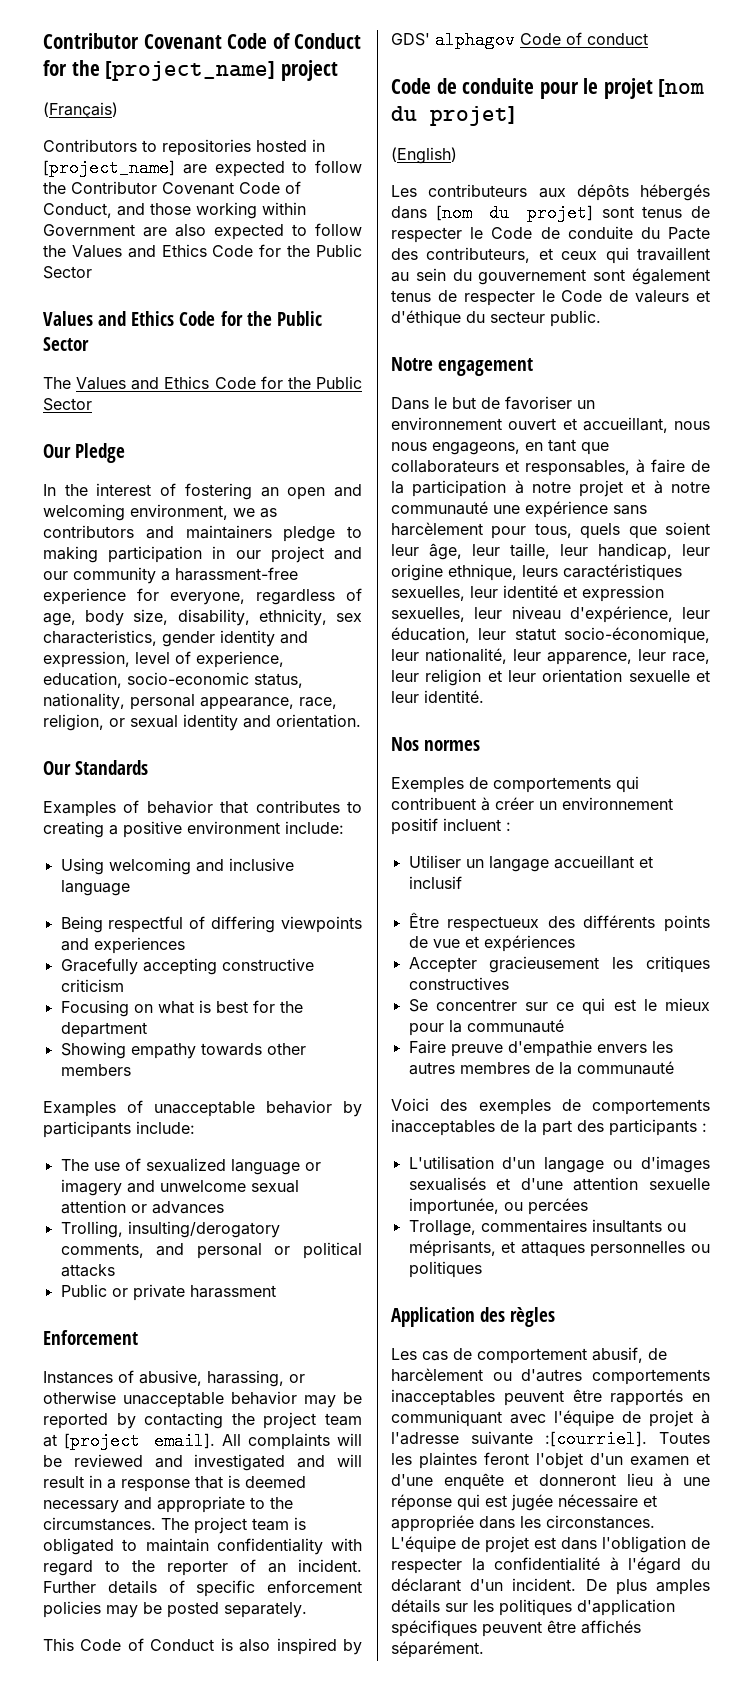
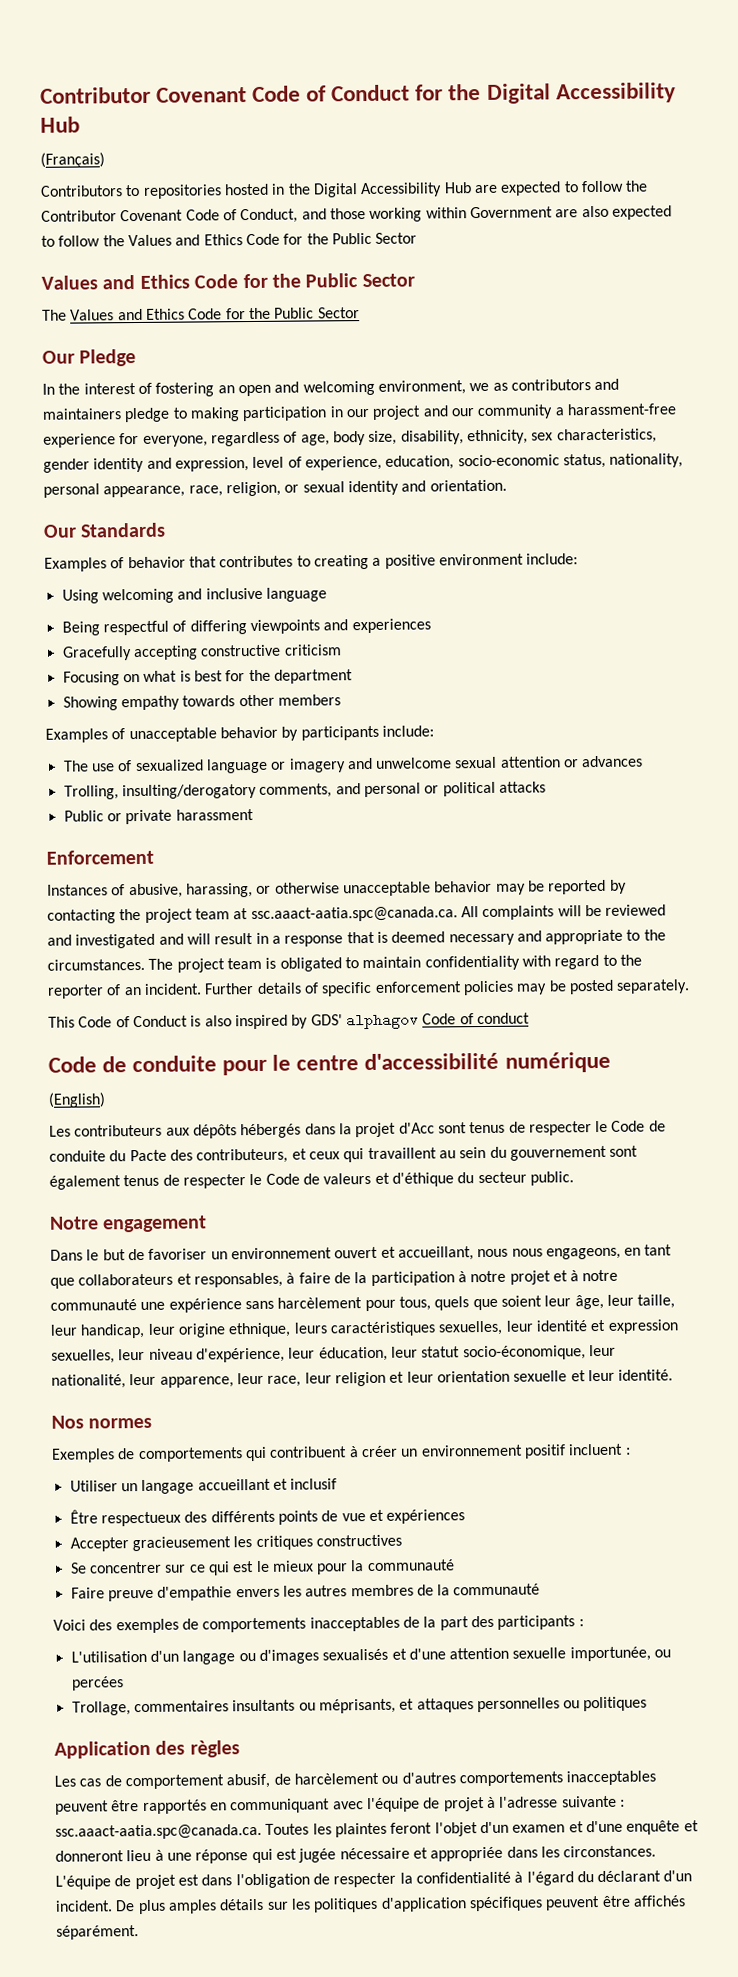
- Contributor Covenant Code of Conduct for the [project_name] project
+ Contributor Covenant Code of Conduct for the Digital Accessibility Hub
- Contributors to repositories hosted in [project_name] are expected to follow the Contributor Covenant Code of Conduct, and those working within Government are also expected to follow the Values and Ethics Code for the Public Sector
+ Contributors to repositories hosted in the Digital Accessibility Hub are expected to follow the Contributor Covenant Code of Conduct, and those working within Government are also expected to follow the Values and Ethics Code for the Public Sector
- Instances of abusive, harassing, or otherwise unacceptable behavior may be reported by contacting the project team at [project email]. All complaints will be reviewed and investigated and will result in a response that is deemed necessary and appropriate to the circumstances.
+ Instances of abusive, harassing, or otherwise unacceptable behavior may be reported by contacting the project team at ssc.aaact-aatia.spc@canada.ca. All complaints will be reviewed and investigated and will result in a response that is deemed necessary and appropriate to the circumstances.
- Code de conduite pour le projet [nom du projet]
+ Code de conduite pour le centre d'accessibilité numérique
- Les contributeurs aux dépôts hébergés dans [nom du projet] sont tenus de respecter le Code de conduite du Pacte des contributeurs, et ceux qui travaillent au sein du gouvernement sont également tenus de respecter le Code de valeurs et d'éthique du secteur public.
+ Les contributeurs aux dépôts hébergés dans la projet d'Acc sont tenus de respecter le Code de conduite du Pacte des contributeurs, et ceux qui travaillent au sein du gouvernement sont également tenus de respecter le Code de valeurs et d'éthique du secteur public.
- Les cas de comportement abusif, de harcèlement ou d'autres comportements inacceptables peuvent être rapportés en communiquant avec l'équipe de projet à l'adresse suivante :[courriel]. Toutes les plaintes feront l'objet d'un examen et d'une enquête et donneront lieu à une réponse qui est jugée nécessaire et appropriée dans les circonstances.
+ Les cas de comportement abusif, de harcèlement ou d'autres comportements inacceptables peuvent être rapportés en communiquant avec l'équipe de projet à l'adresse suivante : ssc.aaact-aatia.spc@canada.ca. Toutes les plaintes feront l'objet d'un examen et d'une enquête et donneront lieu à une réponse qui est jugée nécessaire et appropriée dans les circonstances.

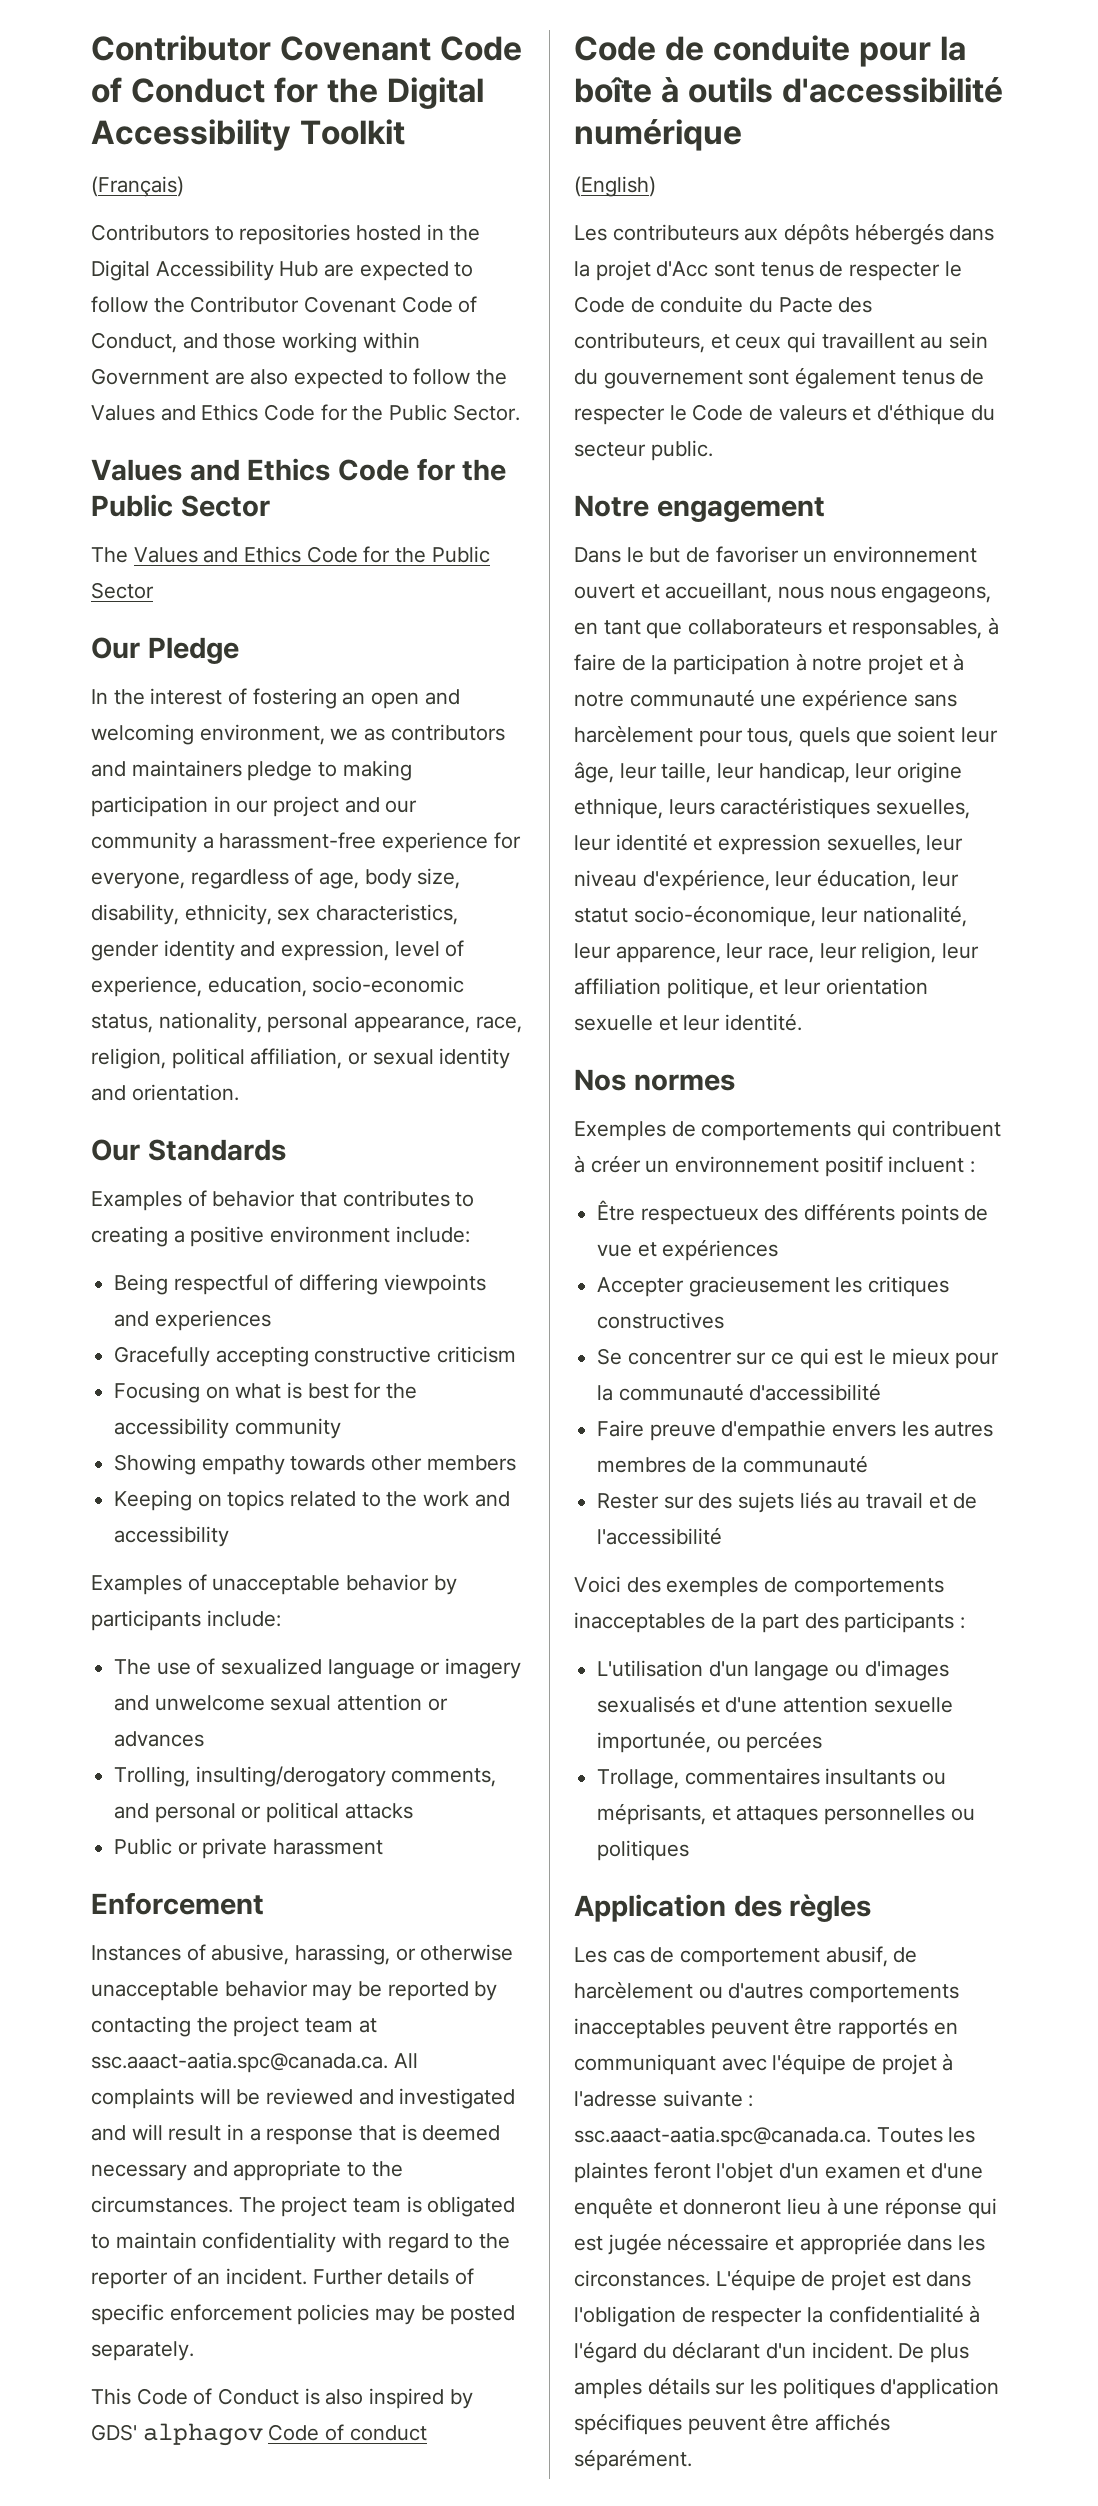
- Contributor Covenant Code of Conduct for the Digital Accessibility Hub
+ Contributor Covenant Code of Conduct for the Digital Accessibility Toolkit
- Contributors to repositories hosted in the Digital Accessibility Hub are expected to follow the Contributor Covenant Code of Conduct, and those working within Government are also expected to follow the Values and Ethics Code for the Public Sector
+ Contributors to repositories hosted in the Digital Accessibility Hub are expected to follow the Contributor Covenant Code of Conduct, and those working within Government are also expected to follow the Values and Ethics Code for the Public Sector.
- In the interest of fostering an open and welcoming environment, we as contributors and maintainers pledge to making participation in our project and our community a harassment-free experience for everyone, regardless of age, body size, disability, ethnicity, sex characteristics, gender identity and expression, level of experience, education, socio-economic status, nationality, personal appearance, race, religion, or sexual identity and orientation.
+ In the interest of fostering an open and welcoming environment, we as contributors and maintainers pledge to making participation in our project and our community a harassment-free experience for everyone, regardless of age, body size, disability, ethnicity, sex characteristics, gender identity and expression, level of experience, education, socio-economic status, nationality, personal appearance, race, religion, political affiliation, or sexual identity and orientation.
- Using welcoming and inclusive language
- Focusing on what is best for the department
+ Focusing on what is best for the accessibility community
+ Keeping on topics related to the work and accessibility
- Code de conduite pour le centre d'accessibilité numérique
+ Code de conduite pour la boîte à outils d'accessibilité numérique
- Dans le but de favoriser un environnement ouvert et accueillant, nous nous engageons, en tant que collaborateurs et responsables, à faire de la participation à notre projet et à notre communauté une expérience sans harcèlement pour tous, quels que soient leur âge, leur taille, leur handicap, leur origine ethnique, leurs caractéristiques sexuelles, leur identité et expression sexuelles, leur niveau d'expérience, leur éducation, leur statut socio-économique, leur nationalité, leur apparence, leur race, leur religion et leur orientation sexuelle et leur identité.
+ Dans le but de favoriser un environnement ouvert et accueillant, nous nous engageons, en tant que collaborateurs et responsables, à faire de la participation à notre projet et à notre communauté une expérience sans harcèlement pour tous, quels que soient leur âge, leur taille, leur handicap, leur origine ethnique, leurs caractéristiques sexuelles, leur identité et expression sexuelles, leur niveau d'expérience, leur éducation, leur statut socio-économique, leur nationalité, leur apparence, leur race, leur religion, leur affiliation politique, et leur orientation sexuelle et leur identité.
- Utiliser un langage accueillant et inclusif
- Se concentrer sur ce qui est le mieux pour la communauté
+ Se concentrer sur ce qui est le mieux pour la communauté d'accessibilité
+ Rester sur des sujets liés au travail et de l'accessibilité

